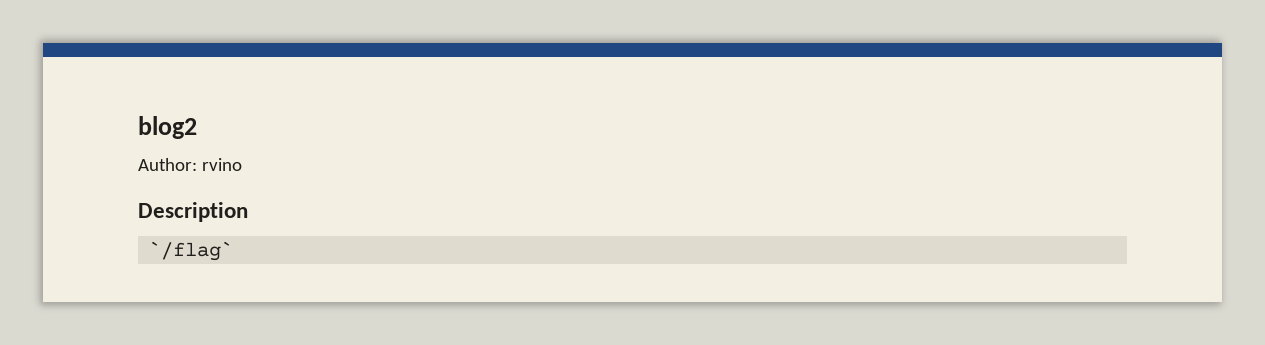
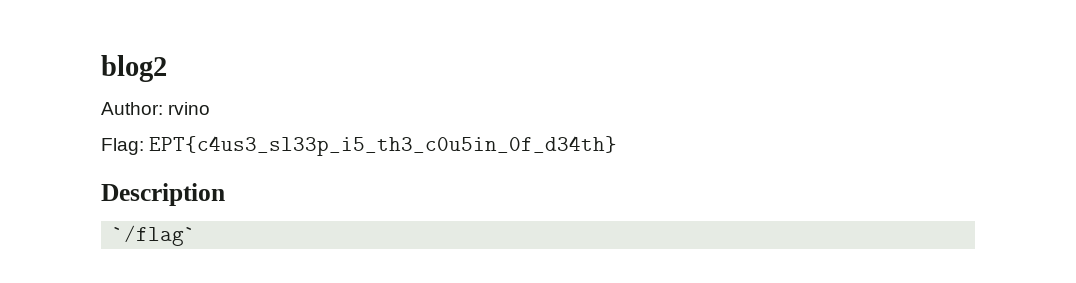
+ Flag: EPT{c4us3_sl33p_i5_th3_c0u5in_0f_d34th}

